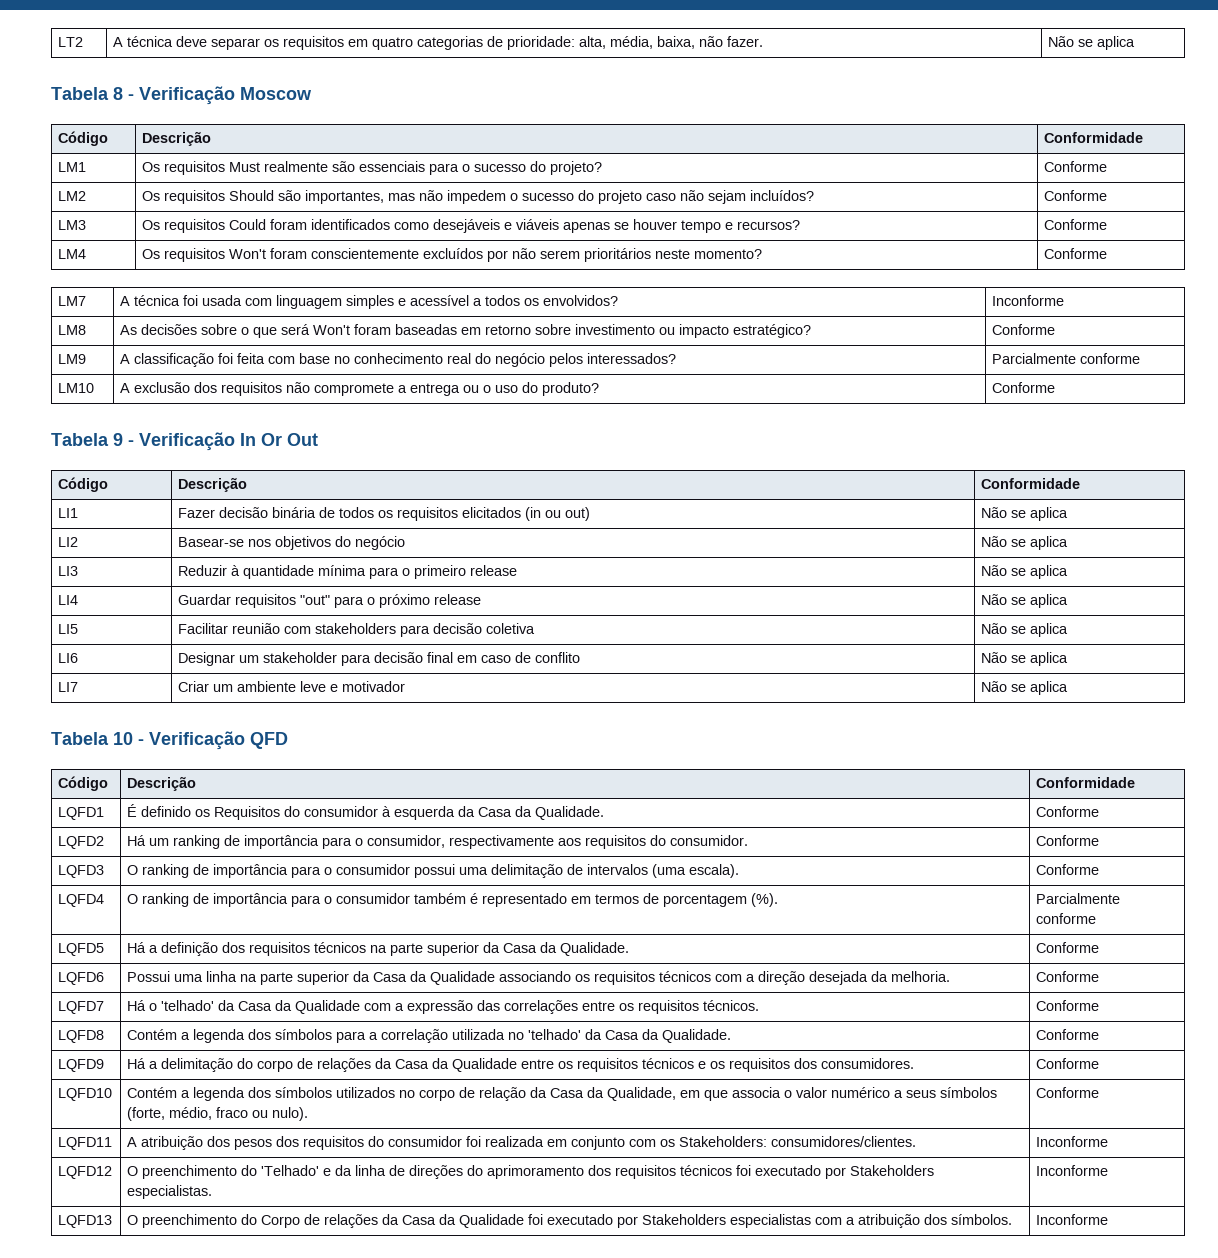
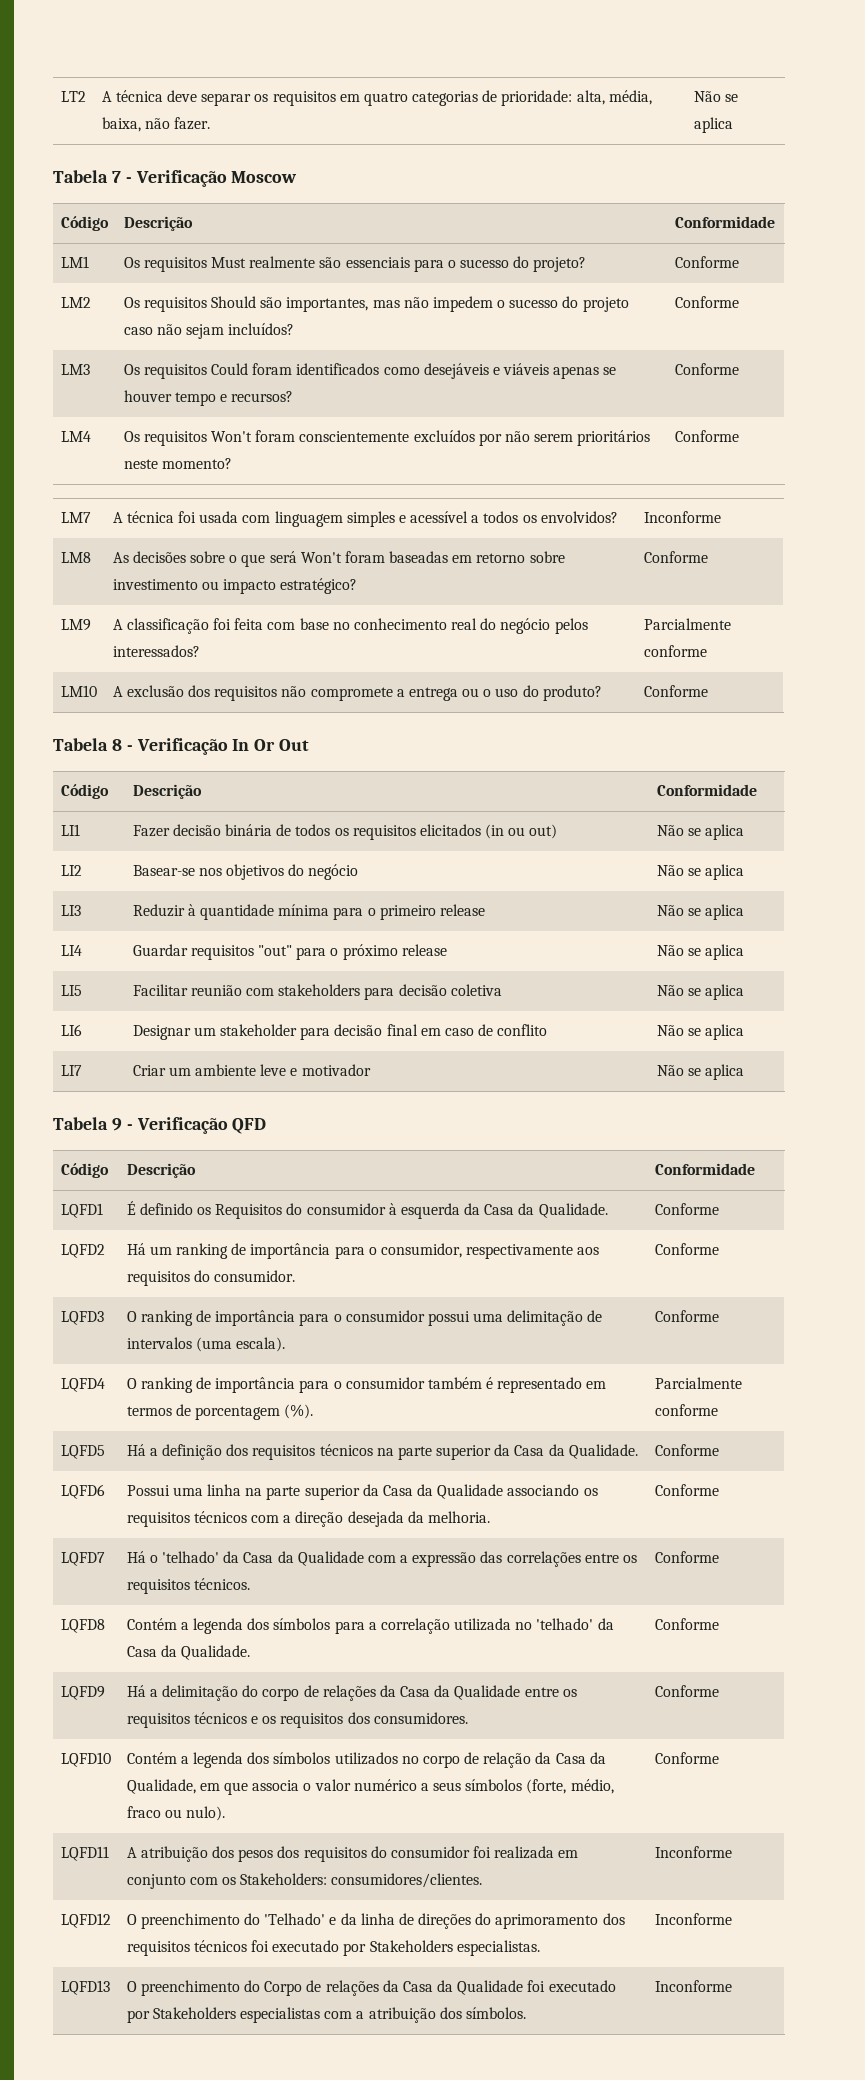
- Tabela 8 - Verificação Moscow
+ Tabela 7 - Verificação Moscow
- Tabela 9 - Verificação In Or Out
+ Tabela 8 - Verificação In Or Out
- Tabela 10 - Verificação QFD
+ Tabela 9 - Verificação QFD

